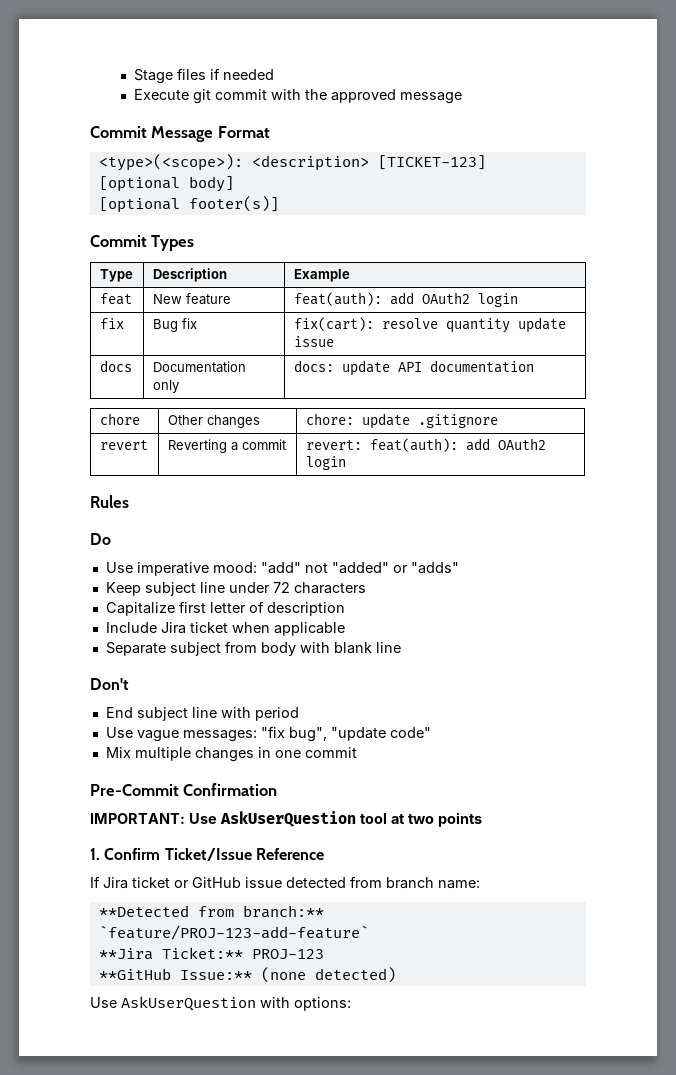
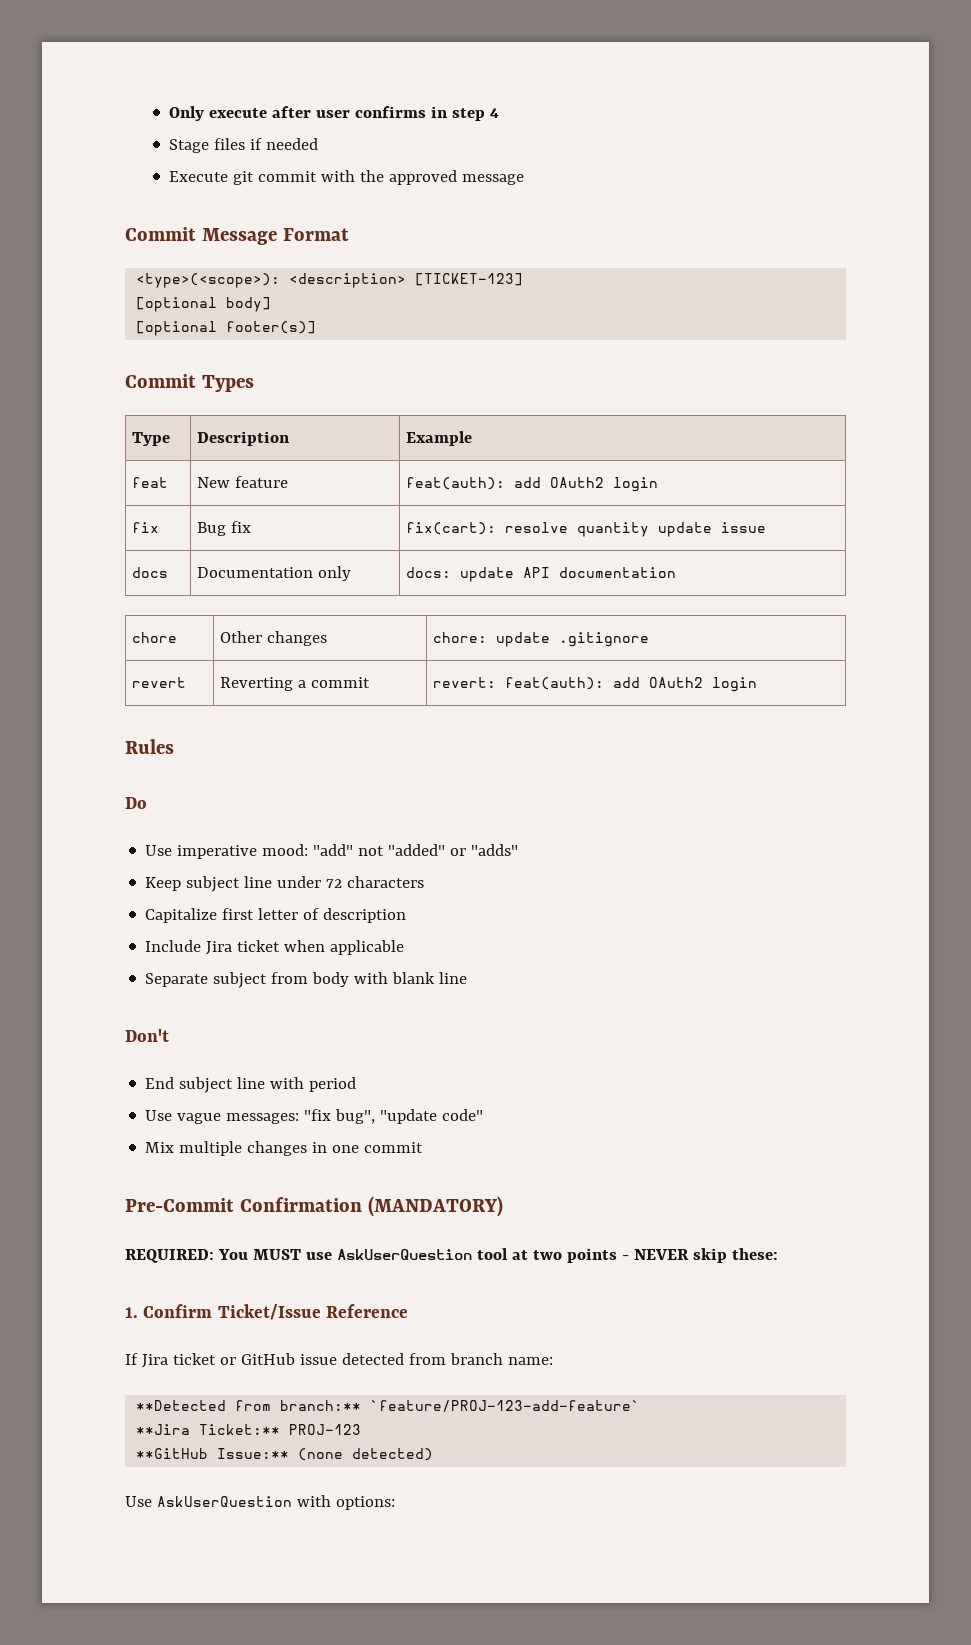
+ Only execute after user confirms in step 4
- Pre-Commit Confirmation
- IMPORTANT: Use AskUserQuestion tool at two points
+ Pre-Commit Confirmation (MANDATORY)
+ REQUIRED: You MUST use AskUserQuestion tool at two points - NEVER skip these:

